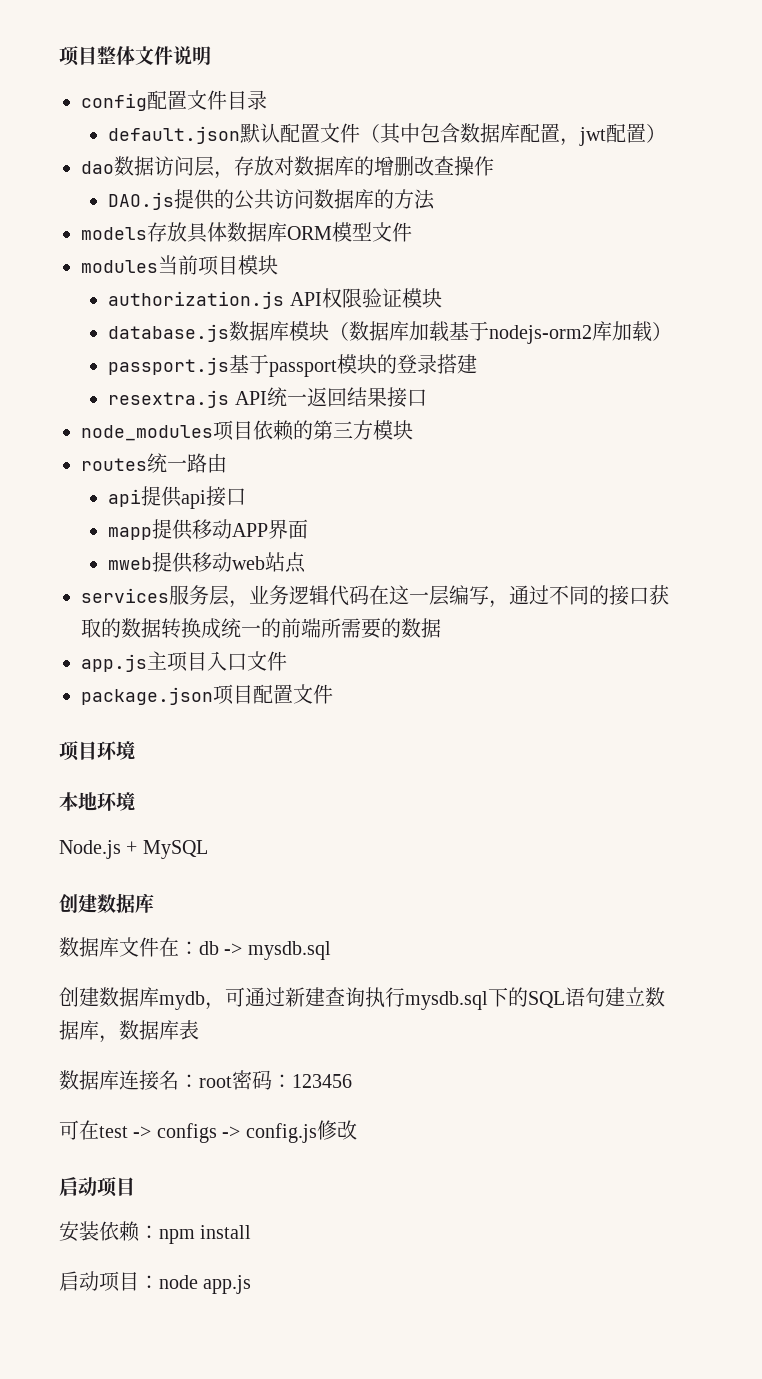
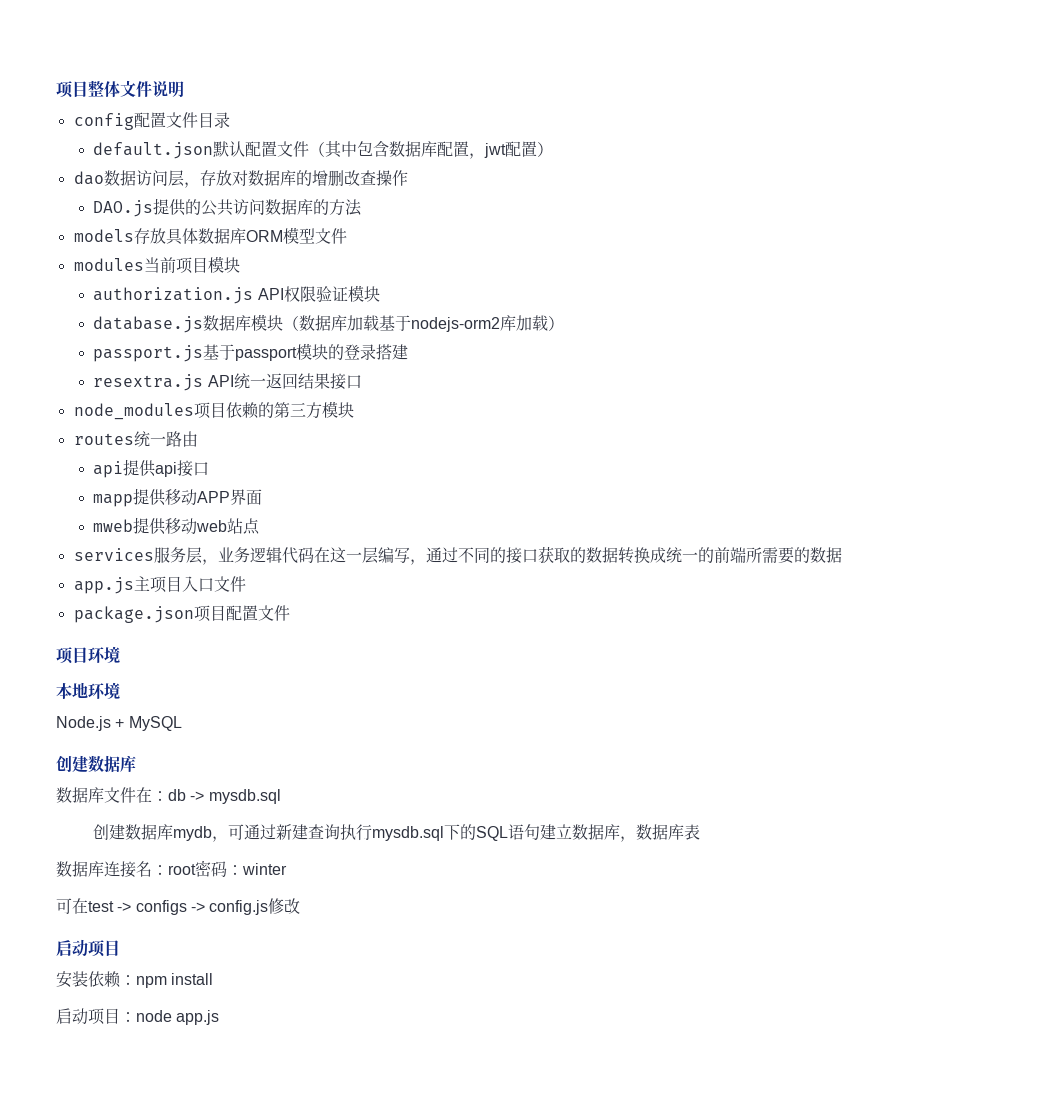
- 数据库连接名：root密码：123456
+ 数据库连接名：root密码：winter

